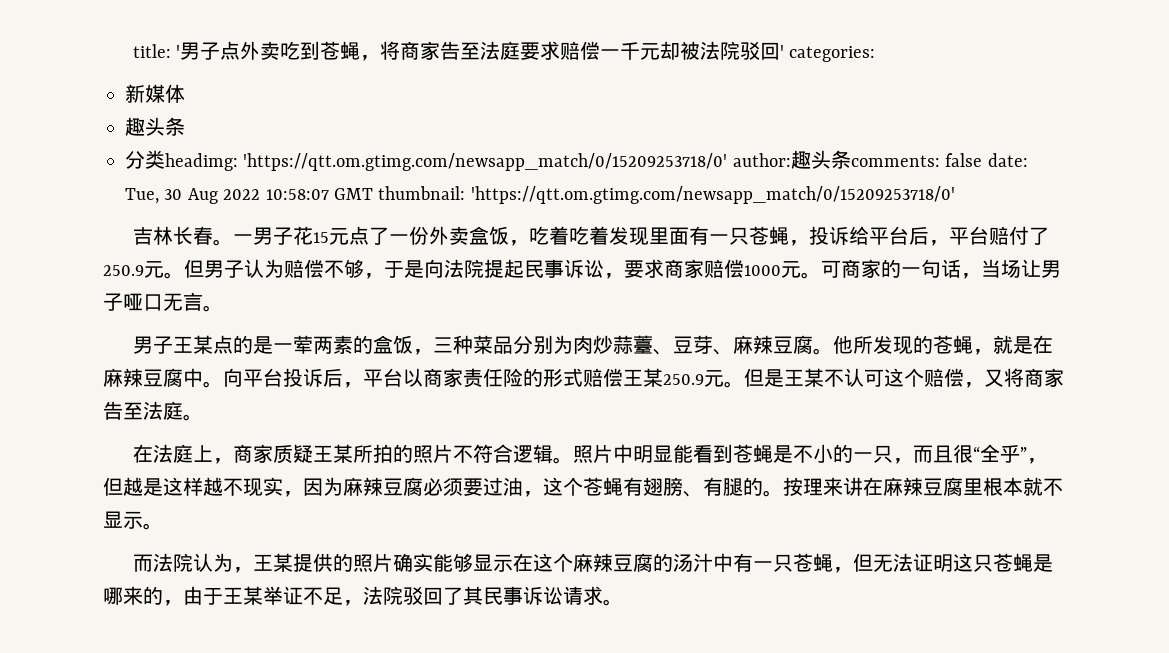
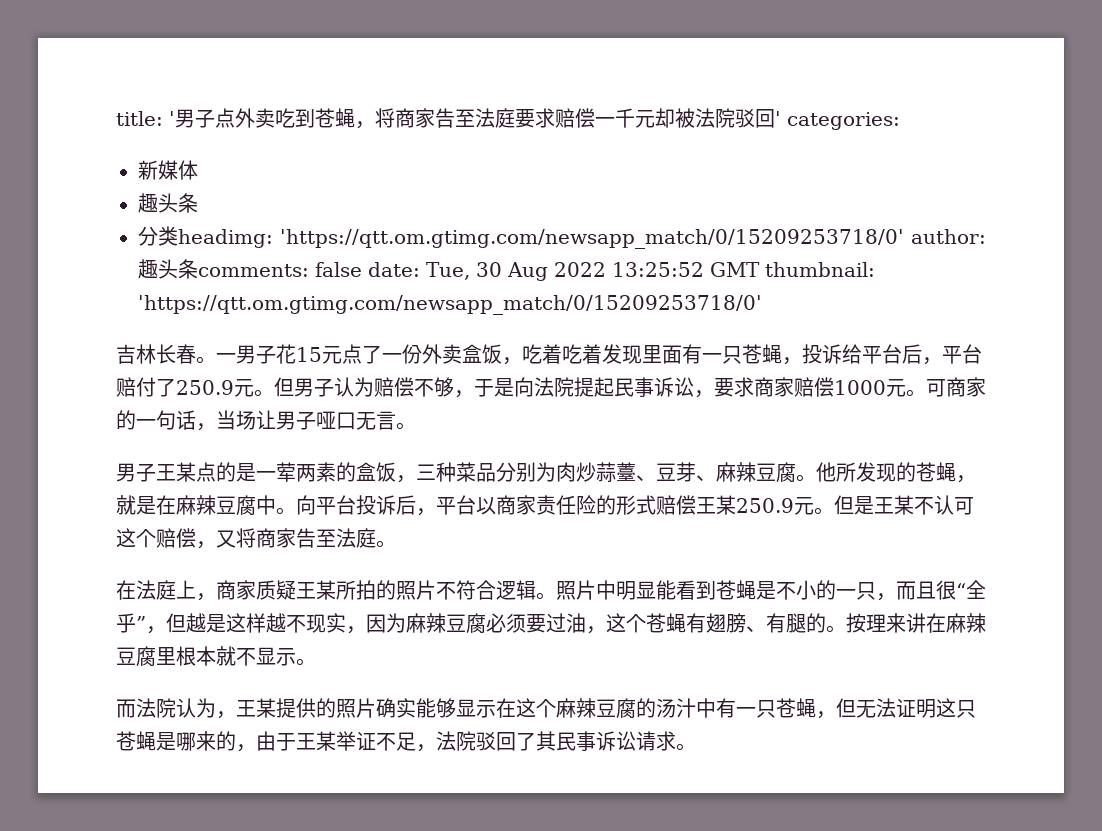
- 分类headimg: 'https://qtt.om.gtimg.com/newsapp_match/0/15209253718/0' author:趣头条comments: false date: Tue, 30 Aug 2022 10:58:07 GMT thumbnail: 'https://qtt.om.gtimg.com/newsapp_match/0/15209253718/0'
+ 分类headimg: 'https://qtt.om.gtimg.com/newsapp_match/0/15209253718/0' author:趣头条comments: false date: Tue, 30 Aug 2022 13:25:52 GMT thumbnail: 'https://qtt.om.gtimg.com/newsapp_match/0/15209253718/0'

